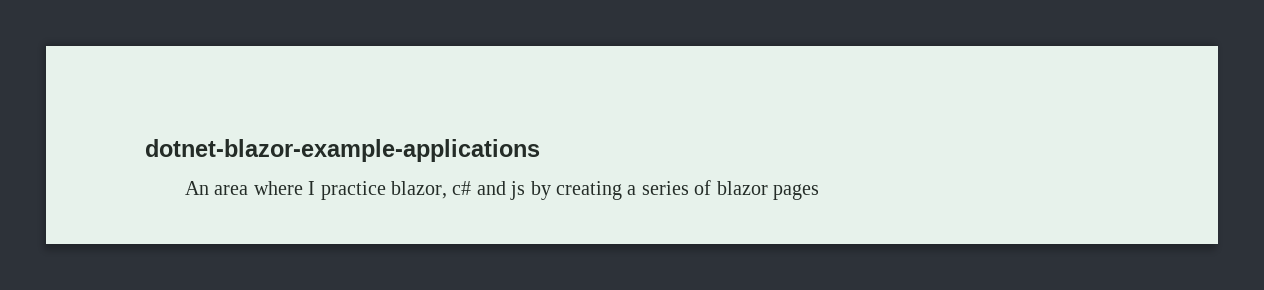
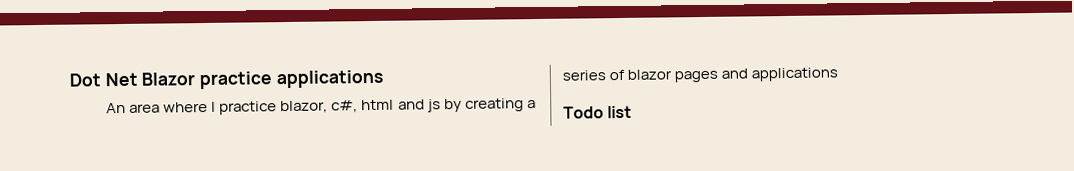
- dotnet-blazor-example-applications
+ Dot Net Blazor practice applications
- An area where I practice blazor, c# and js by creating a series of blazor pages
+ An area where I practice blazor, c#, html and js by creating a series of blazor pages and applications
+ Todo list

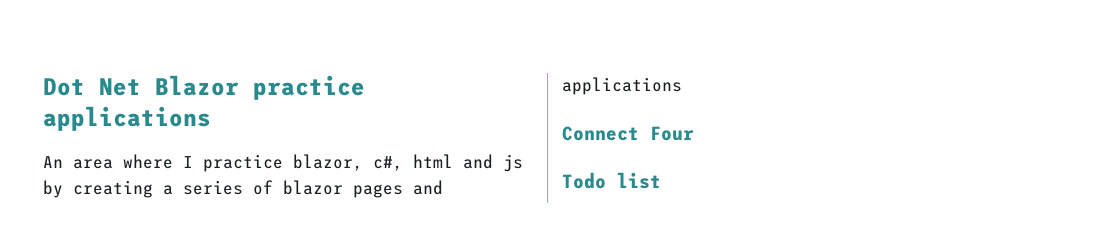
+ Connect Four

